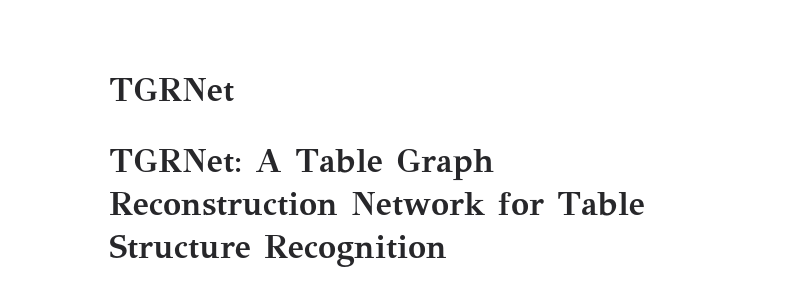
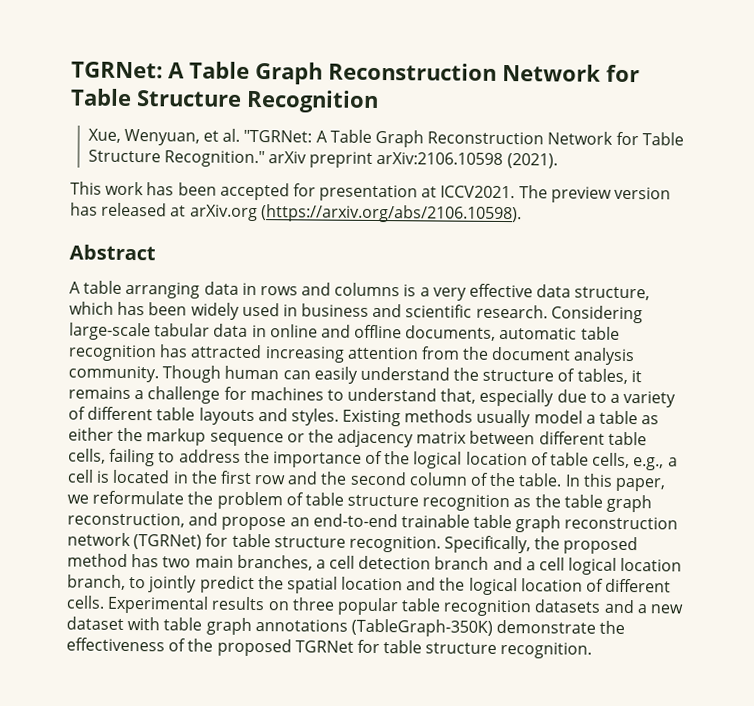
- TGRNet
+ Xue, Wenyuan, et al. "TGRNet: A Table Graph Reconstruction Network for Table Structure Recognition." arXiv preprint arXiv:2106.10598 (2021).
+ This work has been accepted for presentation at ICCV2021. The preview version has released at arXiv.org (https://arxiv.org/abs/2106.10598).
+ Abstract
+ A table arranging data in rows and columns is a very effective data structure, which has been widely used in business and scientific research. Considering large-scale tabular data in online and offline documents, automatic table recognition has attracted increasing attention from the document analysis community. Though human can easily understand the structure of tables, it remains a challenge for machines to understand that, especially due to a variety of different table layouts and styles. Existing methods usually model a table as either the markup sequence or the adjacency matrix between different table cells, failing to address the importance of the logical location of table cells, e.g., a cell is located in the first row and the second column of the table. In this paper, we reformulate the problem of table structure recognition as the table graph reconstruction, and propose an end-to-end trainable table graph reconstruction network (TGRNet) for table structure recognition. Specifically, the proposed method has two main branches, a cell detection branch and a cell logical location branch, to jointly predict the spatial location and the logical location of different cells. Experimental results on three popular table recognition datasets and a new dataset with table graph annotations (TableGraph-350K) demonstrate the effectiveness of the proposed TGRNet for table structure recognition.

